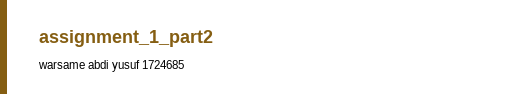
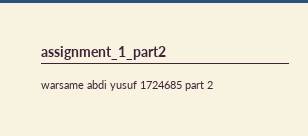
- warsame abdi yusuf 1724685
+ warsame abdi yusuf 1724685 part 2

